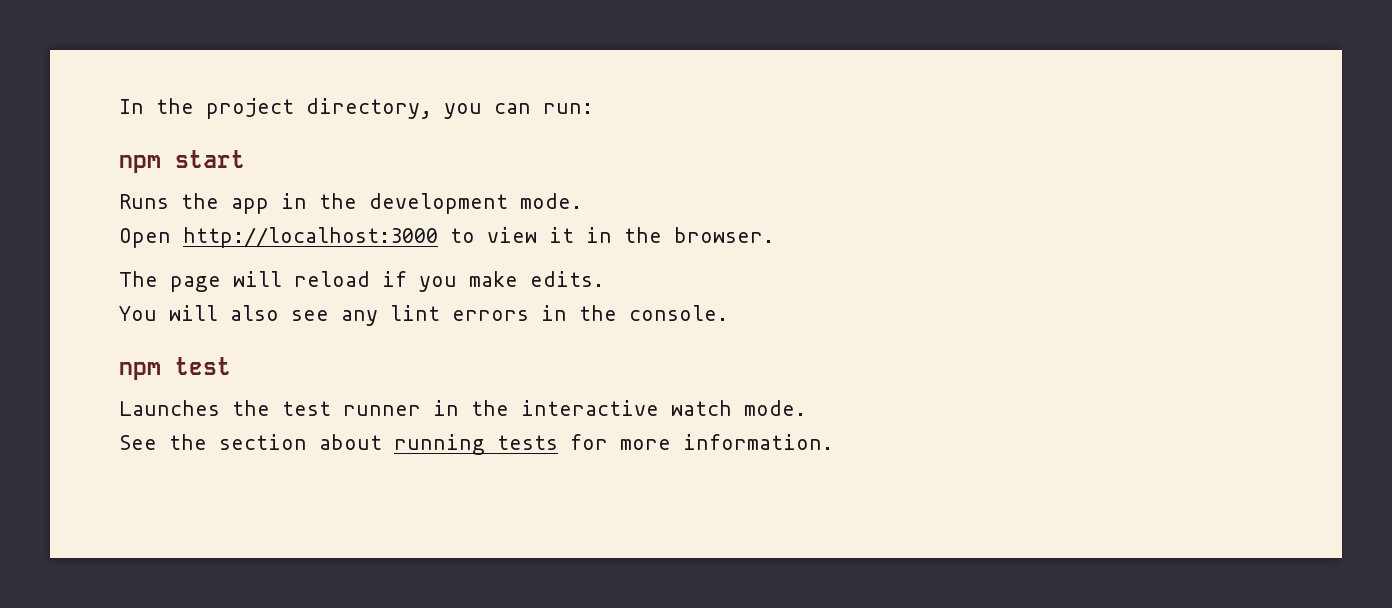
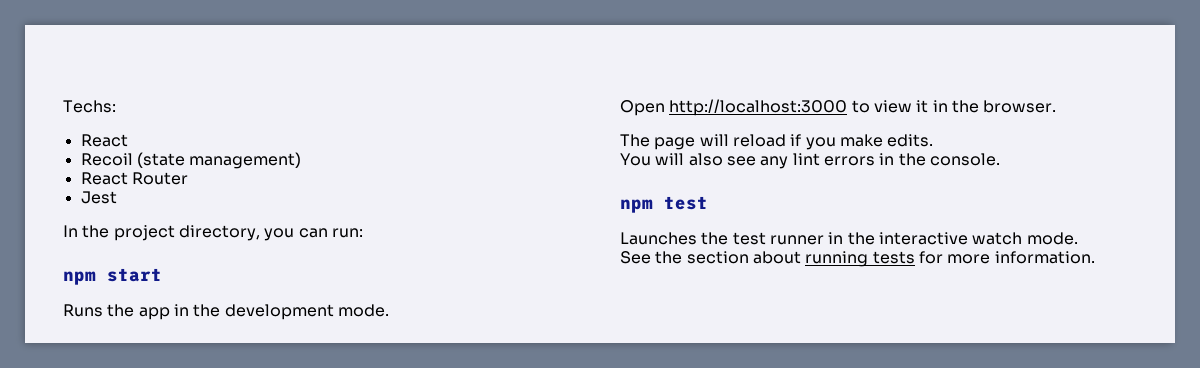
+ Techs:
+ React
+ Recoil (state management)
+ React Router
+ Jest

